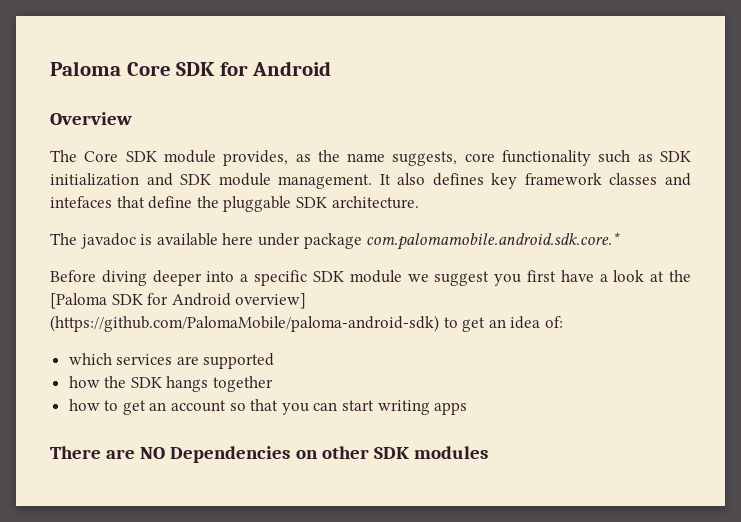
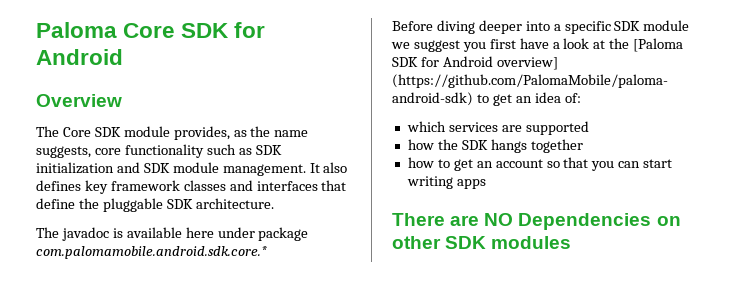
- It also defines key framework classes and intefaces that define the pluggable SDK architecture.
+ It also defines key framework classes and interfaces that define the pluggable SDK architecture.

